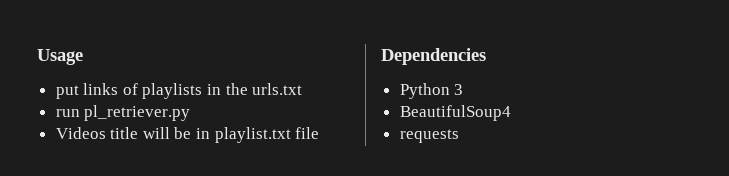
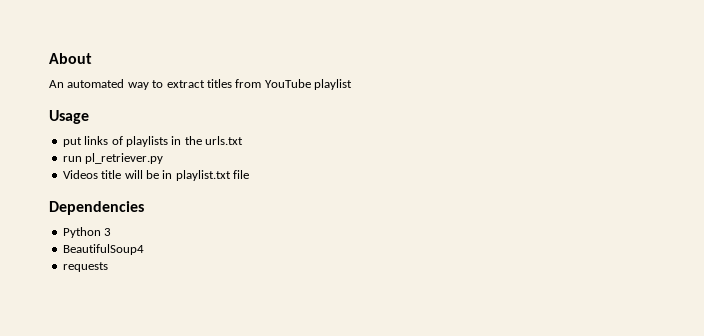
+ About
+ An automated way to extract titles from YouTube playlist

